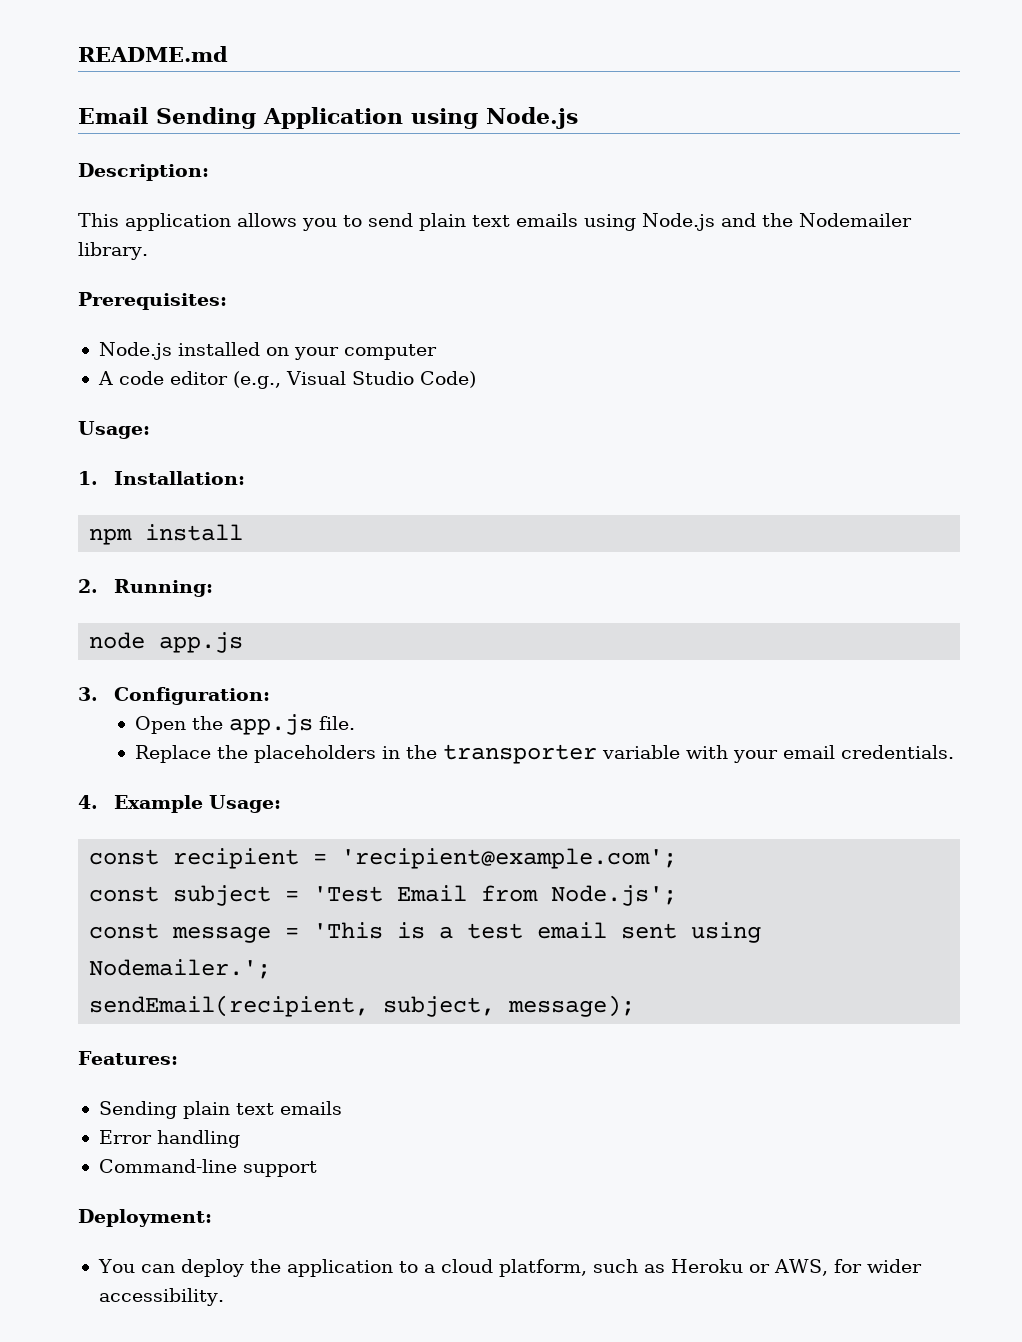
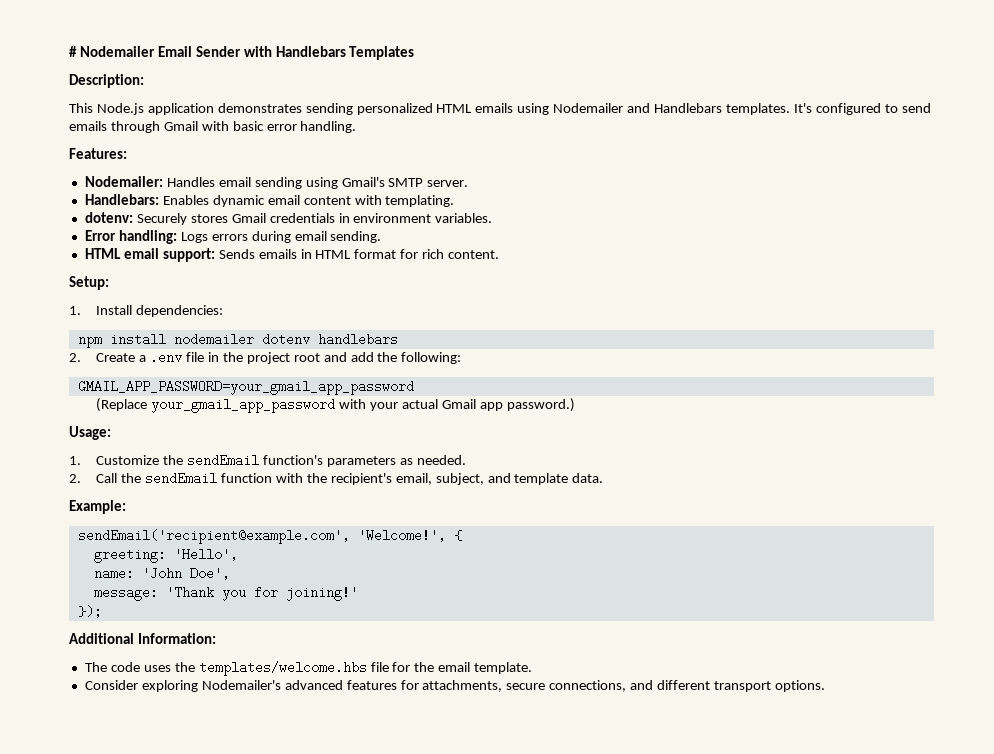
- README.md
- Email Sending Application using Node.js
+ # Nodemailer Email Sender with Handlebars Templates
  Description:
- This application allows you to send plain text emails using Node.js and the Nodemailer library.
- Prerequisites:
- Node.js installed on your computer
- A code editor (e.g., Visual Studio Code)
+ This Node.js application demonstrates sending personalized HTML emails using Nodemailer and Handlebars templates. It's configured to send emails through Gmail with basic error handling.
+ Features:
+ Nodemailer: Handles email sending using Gmail's SMTP server.
+ Handlebars: Enables dynamic email content with templating.
+ dotenv: Securely stores Gmail credentials in environment variables.
+ Error handling: Logs errors during email sending.
+ HTML email support: Sends emails in HTML format for rich content.
+ Setup:
+ 1. Install dependencies:
+ npm install nodemailer dotenv handlebars
+ 2. Create a .env file in the project root and add the following:
+ GMAIL_APP_PASSWORD=your_gmail_app_password
+ (Replace your_gmail_app_password with your actual Gmail app password.)
  Usage:
- 1. Installation:
- npm install
- 2. Running:
- node app.js
- 3. Configuration:
- Open the app.js file.
- Replace the placeholders in the transporter variable with your email credentials.
- 4. Example Usage:
- const recipient = 'recipient@example.com';
- const subject = 'Test Email from Node.js';
- const message = 'This is a test email sent using Nodemailer.';
- sendEmail(recipient, subject, message);
- Features:
- Sending plain text emails
- Error handling
- Command-line support
- Deployment:
- You can deploy the application to a cloud platform, such as Heroku or AWS, for wider accessibility.
+ 1. Customize the sendEmail function's parameters as needed.
+ 2. Call the sendEmail function with the recipient's email, subject, and template data.
+ Example:
+ sendEmail('recipient@example.com', 'Welcome!', {
+ greeting: 'Hello',
+ name: 'John Doe',
+ message: 'Thank you for joining!'
+ });
+ Additional Information:
+ The code uses the templates/welcome.hbs file for the email template.
+ Consider exploring Nodemailer's advanced features for attachments, secure connections, and different transport options.

